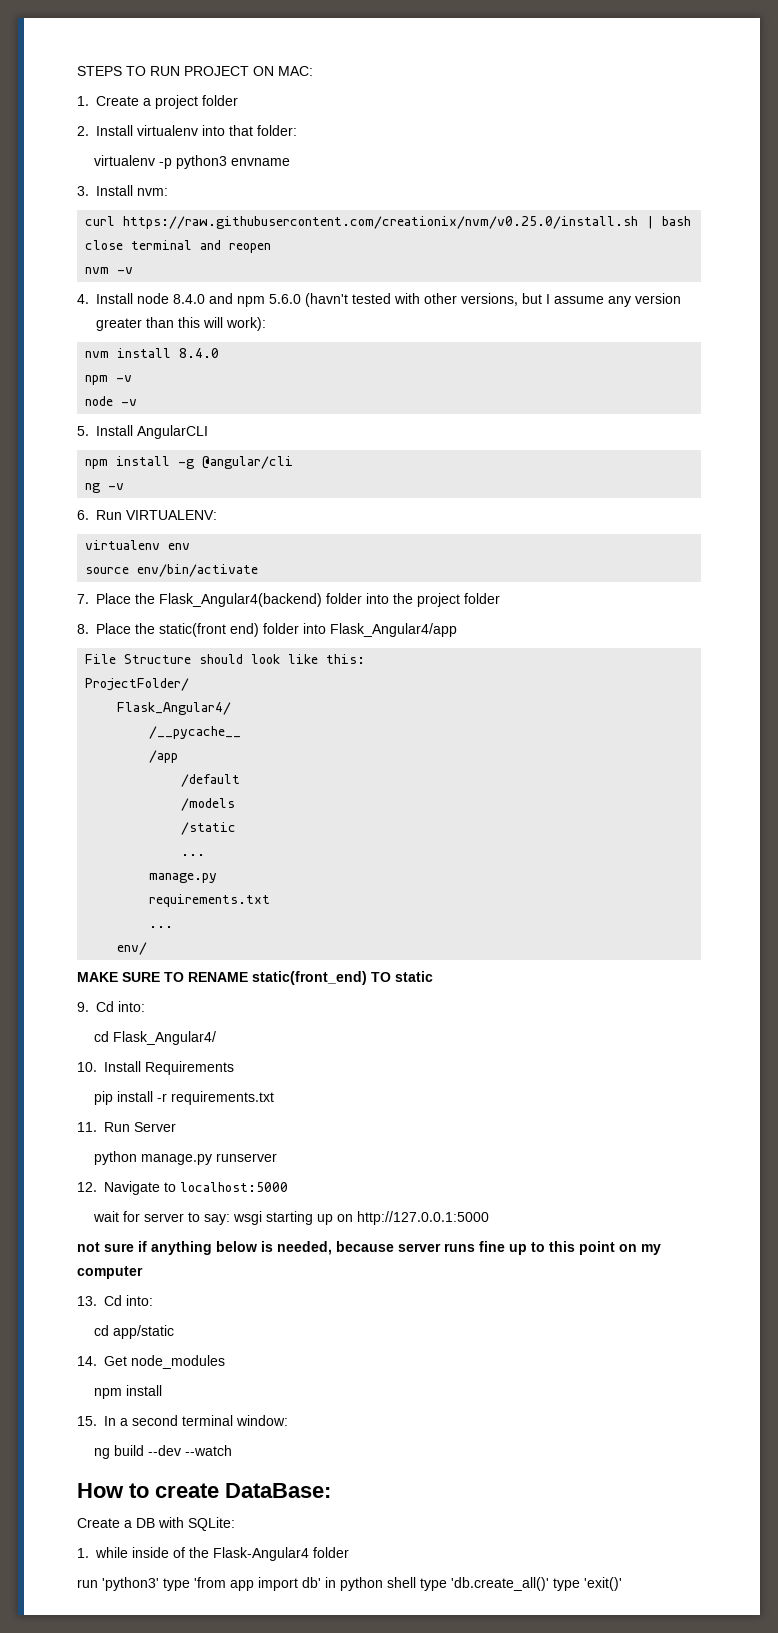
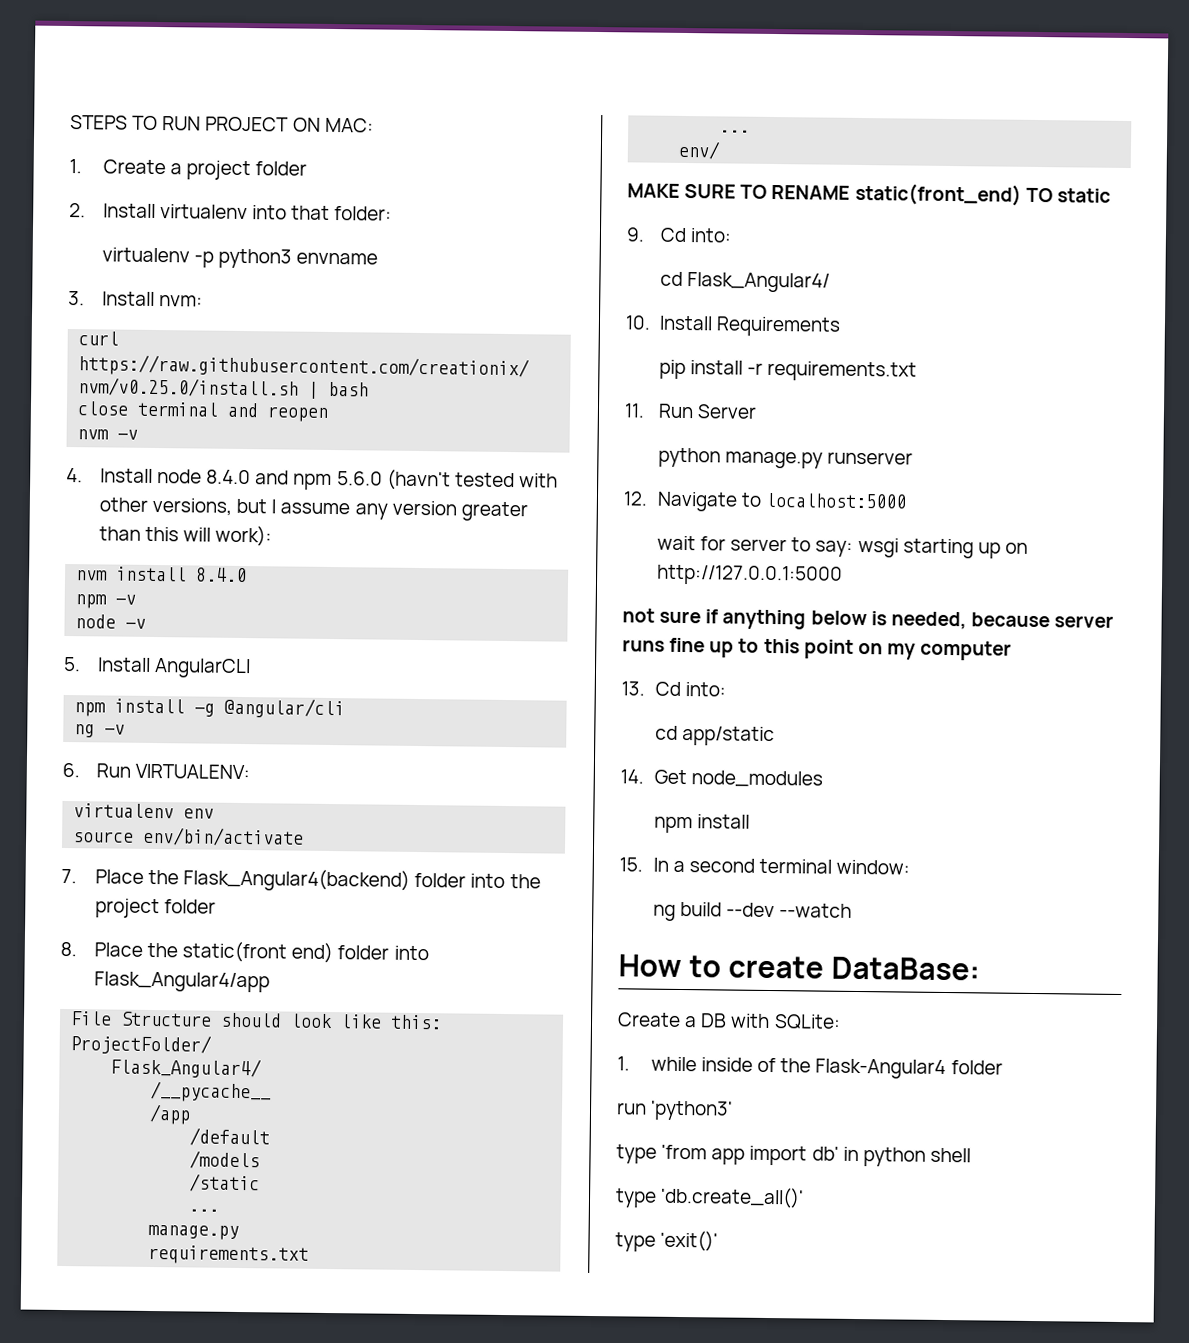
- run 'python3' type 'from app import db' in python shell type 'db.create_all()' type 'exit()'
+ run 'python3'
+ type 'from app import db' in python shell
+ type 'db.create_all()'
+ type 'exit()'

